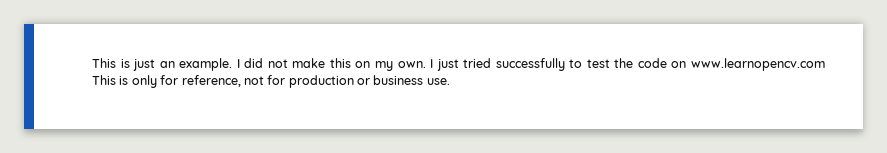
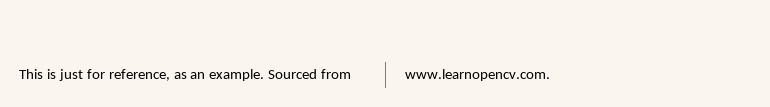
- This is just an example. I did not make this on my own. I just tried successfully to test the code on www.learnopencv.com This is only for reference, not for production or business use.
+ This is just for reference, as an example. Sourced from www.learnopencv.com.

